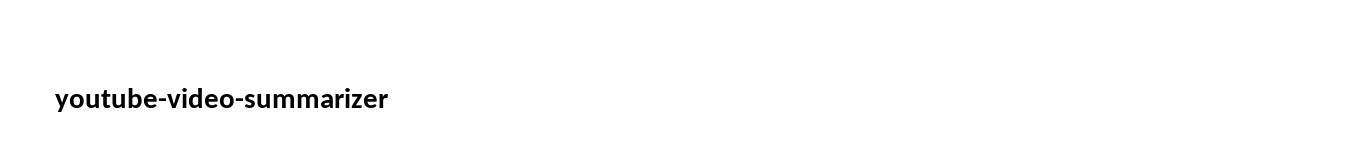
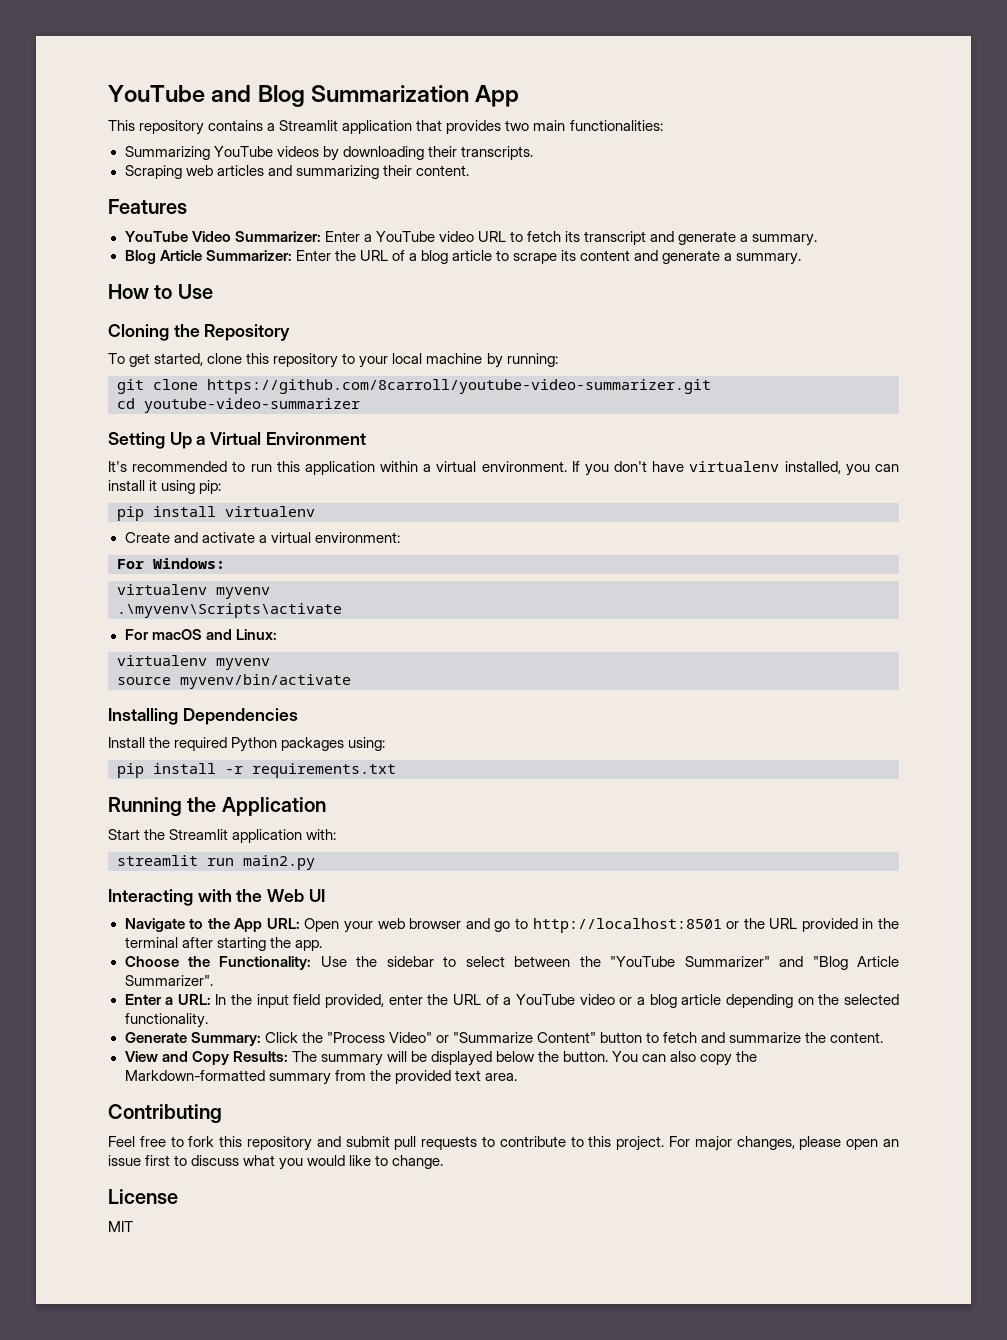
- youtube-video-summarizer
+ YouTube and Blog Summarization App
+ This repository contains a Streamlit application that provides two main functionalities:
+ Summarizing YouTube videos by downloading their transcripts.
+ Scraping web articles and summarizing their content.
+ Features
+ YouTube Video Summarizer: Enter a YouTube video URL to fetch its transcript and generate a summary.
+ Blog Article Summarizer: Enter the URL of a blog article to scrape its content and generate a summary.
+ How to Use
+ Cloning the Repository
+ To get started, clone this repository to your local machine by running:
+ git clone https://github.com/8carroll/youtube-video-summarizer.git
+ cd youtube-video-summarizer
+ Setting Up a Virtual Environment
+ It's recommended to run this application within a virtual environment. If you don't have virtualenv installed, you can install it using pip:
+ pip install virtualenv
+ Create and activate a virtual environment:
+ For Windows:
+ virtualenv myvenv
+ .\myvenv\Scripts\activate
+ For macOS and Linux:
+ virtualenv myvenv
+ source myvenv/bin/activate
+ Installing Dependencies
+ Install the required Python packages using:
+ pip install -r requirements.txt
+ Running the Application
+ Start the Streamlit application with:
+ streamlit run main2.py
+ Interacting with the Web UI
+ Navigate to the App URL: Open your web browser and go to http://localhost:8501 or the URL provided in the terminal after starting the app.
+ Choose the Functionality: Use the sidebar to select between the "YouTube Summarizer" and "Blog Article Summarizer".
+ Enter a URL: In the input field provided, enter the URL of a YouTube video or a blog article depending on the selected functionality.
+ Generate Summary: Click the "Process Video" or "Summarize Content" button to fetch and summarize the content.
+ View and Copy Results: The summary will be displayed below the button. You can also copy the Markdown-formatted summary from the provided text area.
+ Contributing
+ Feel free to fork this repository and submit pull requests to contribute to this project. For major changes, please open an issue first to discuss what you would like to change.
+ License
+ MIT

